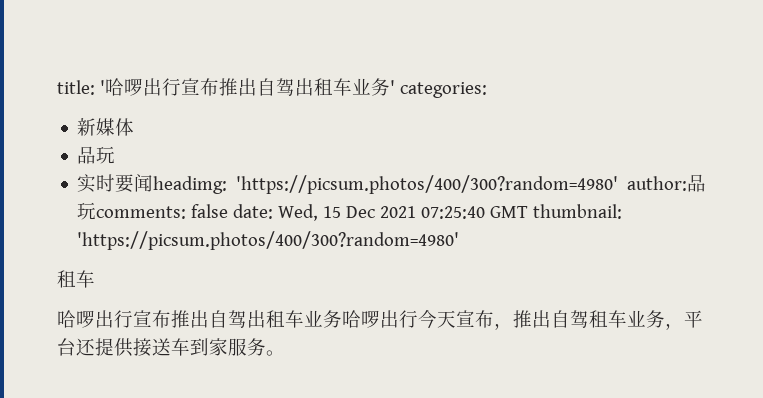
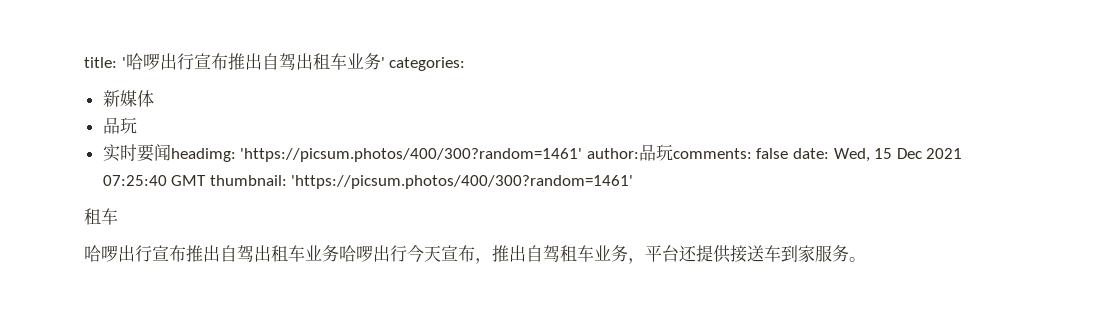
- 实时要闻headimg: 'https://picsum.photos/400/300?random=4980' author:品玩comments: false date: Wed, 15 Dec 2021 07:25:40 GMT thumbnail: 'https://picsum.photos/400/300?random=4980'
+ 实时要闻headimg: 'https://picsum.photos/400/300?random=1461' author:品玩comments: false date: Wed, 15 Dec 2021 07:25:40 GMT thumbnail: 'https://picsum.photos/400/300?random=1461'

